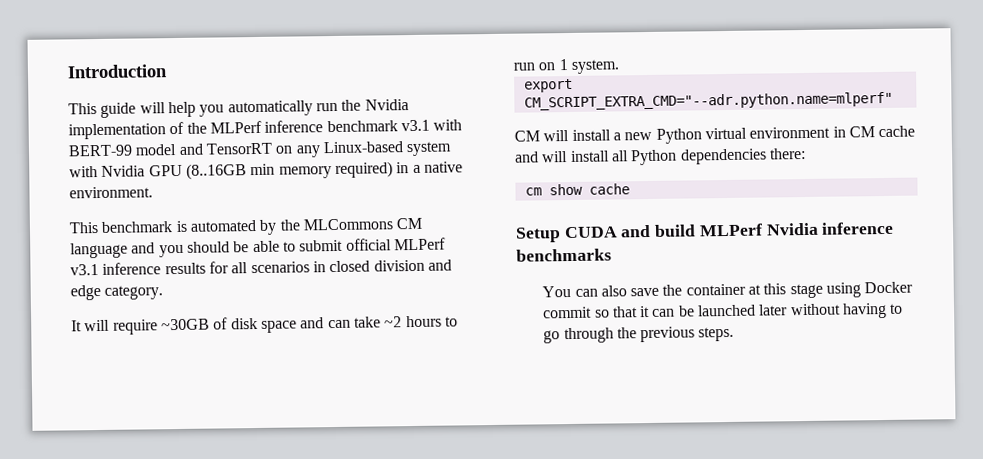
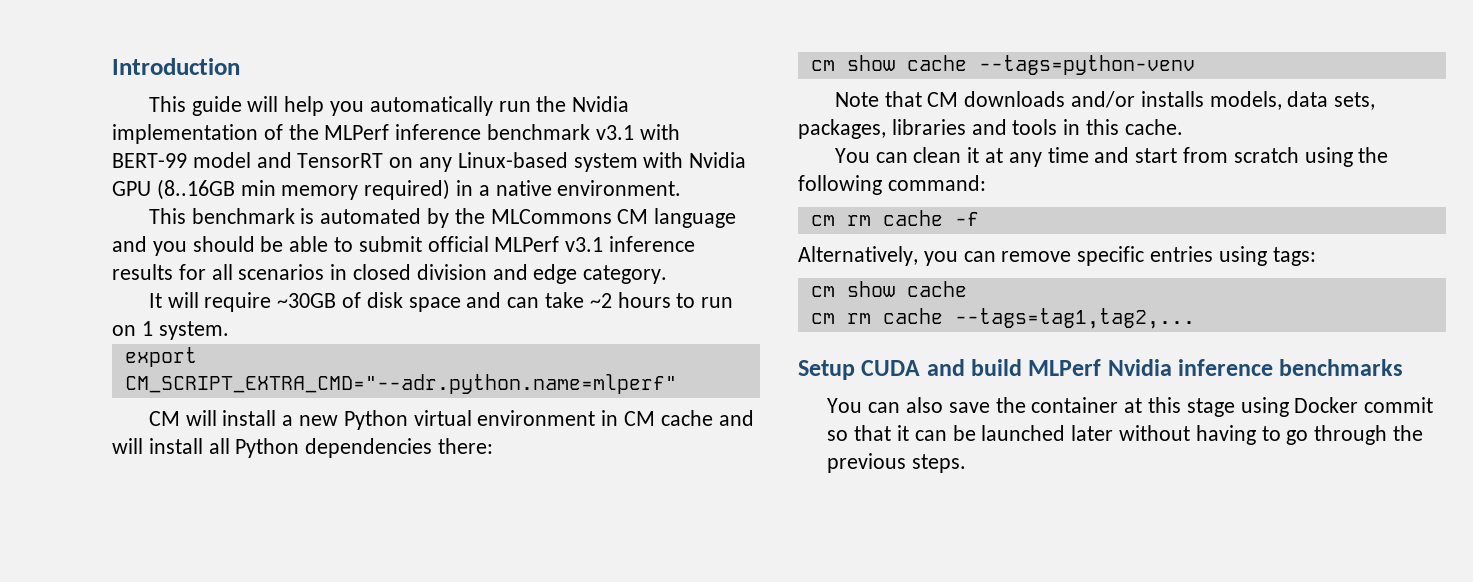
+ cm show cache --tags=python-venv
+ Note that CM downloads and/or installs models, data sets, packages, libraries and tools in this cache.
+ You can clean it at any time and start from scratch using the following command:
+ cm rm cache -f
+ Alternatively, you can remove specific entries using tags:
  cm show cache
+ cm rm cache --tags=tag1,tag2,...

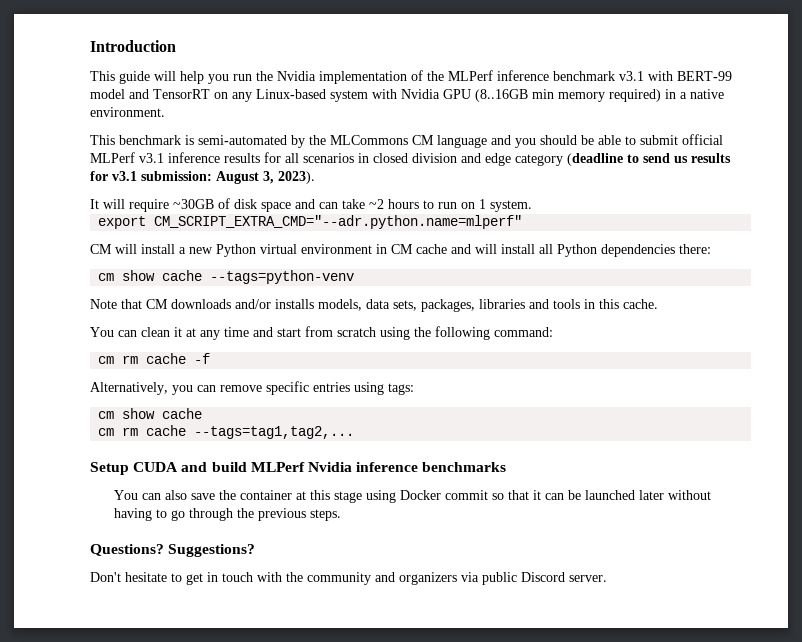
- This guide will help you automatically run the Nvidia implementation of the MLPerf inference benchmark v3.1 with BERT-99 model and TensorRT on any Linux-based system with Nvidia GPU (8..16GB min memory required) in a native environment.
+ This guide will help you run the Nvidia implementation of the MLPerf inference benchmark v3.1 with BERT-99 model and TensorRT on any Linux-based system with Nvidia GPU (8..16GB min memory required) in a native environment.
- This benchmark is automated by the MLCommons CM language and you should be able to submit official MLPerf v3.1 inference results for all scenarios in closed division and edge category.
+ This benchmark is semi-automated by the MLCommons CM language and you should be able to submit official MLPerf v3.1 inference results for all scenarios in closed division and edge category (deadline to send us results for v3.1 submission: August 3, 2023).
+ Questions? Suggestions?
+ Don't hesitate to get in touch with the community and organizers via public Discord server.

